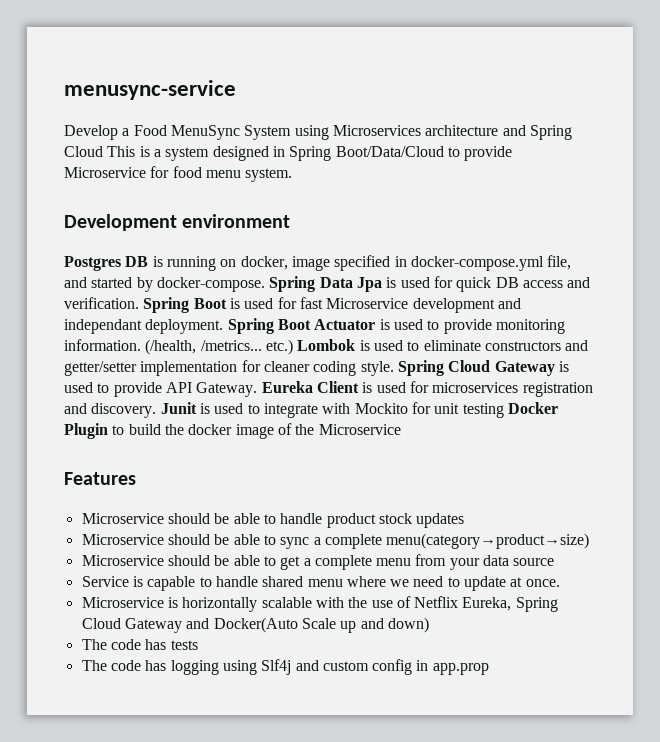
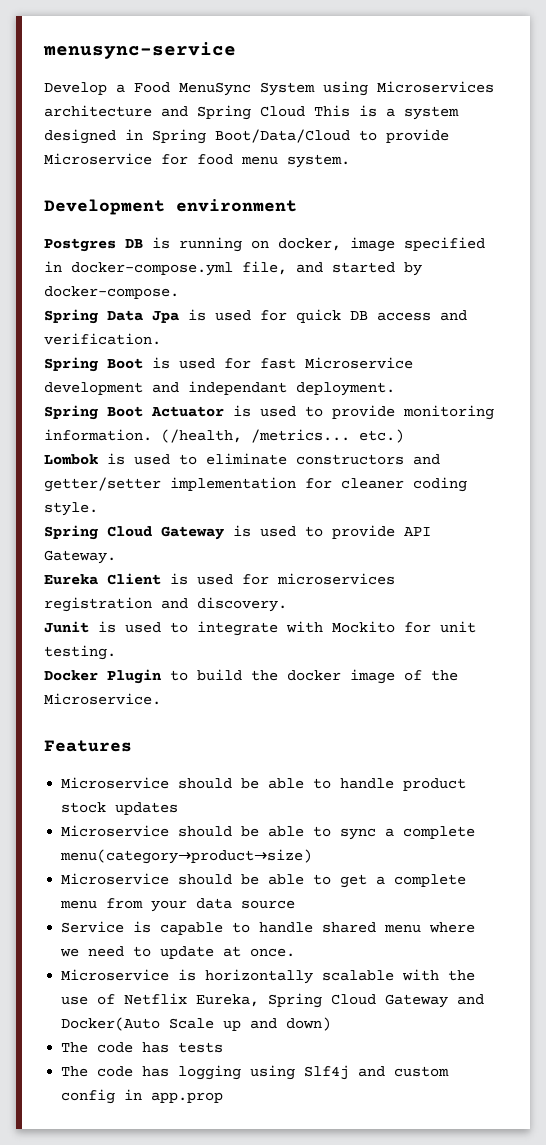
- Postgres DB is running on docker, image specified in docker-compose.yml file, and started by docker-compose. Spring Data Jpa is used for quick DB access and verification. Spring Boot is used for fast Microservice development and independant deployment. Spring Boot Actuator is used to provide monitoring information.
+ Postgres DB is running on docker, image specified in docker-compose.yml file, and started by docker-compose.
+ Spring Data Jpa is used for quick DB access and verification.
+ Spring Boot is used for fast Microservice development and independant deployment.
+ Spring Boot Actuator is used to provide monitoring information.
- (/health, /metrics... etc.) Lombok is used to eliminate constructors and getter/setter implementation for cleaner coding style. Spring Cloud Gateway is used to provide API Gateway. Eureka Client is used for microservices registration and discovery. Junit is used to integrate with Mockito for unit testing Docker Plugin to build the docker image of the Microservice
+ (/health, /metrics... etc.)
+ Lombok is used to eliminate constructors and getter/setter implementation for cleaner coding style.
+ Spring Cloud Gateway is used to provide API Gateway.
+ Eureka Client is used for microservices registration and discovery.
+ Junit is used to integrate with Mockito for unit testing.
+ Docker Plugin to build the docker image of the Microservice.

